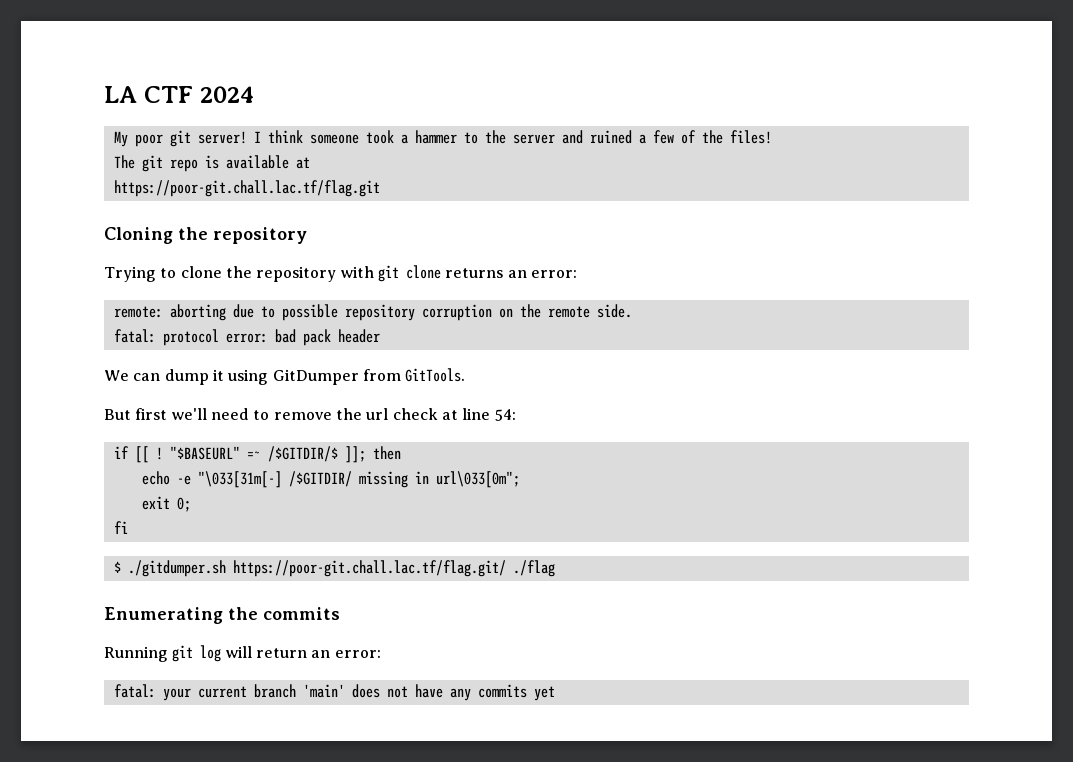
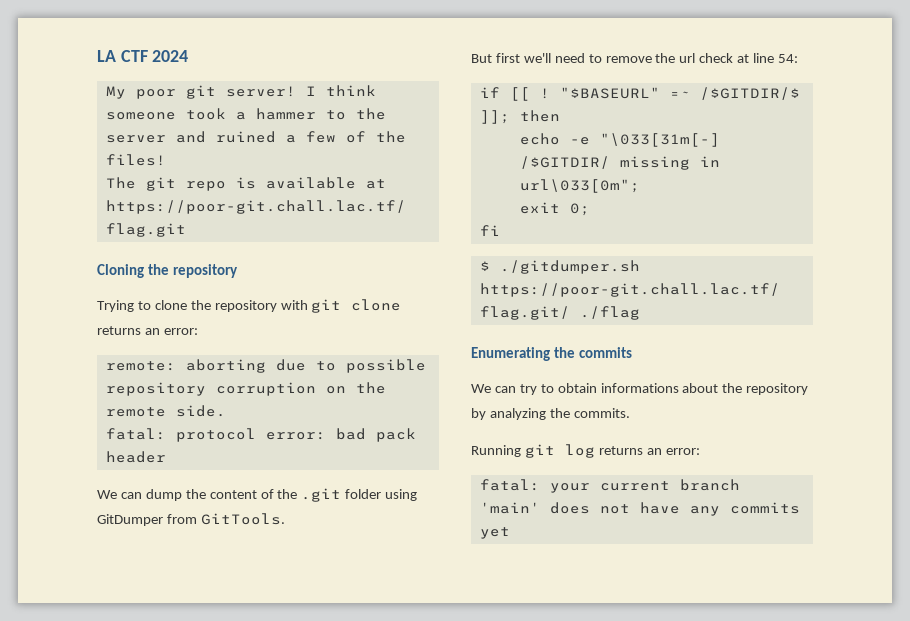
- We can dump it using GitDumper from GitTools.
+ We can dump the content of the .git folder using GitDumper from GitTools.
+ We can try to obtain informations about the repository by analyzing the commits.
- Running git log will return an error:
+ Running git log returns an error:

